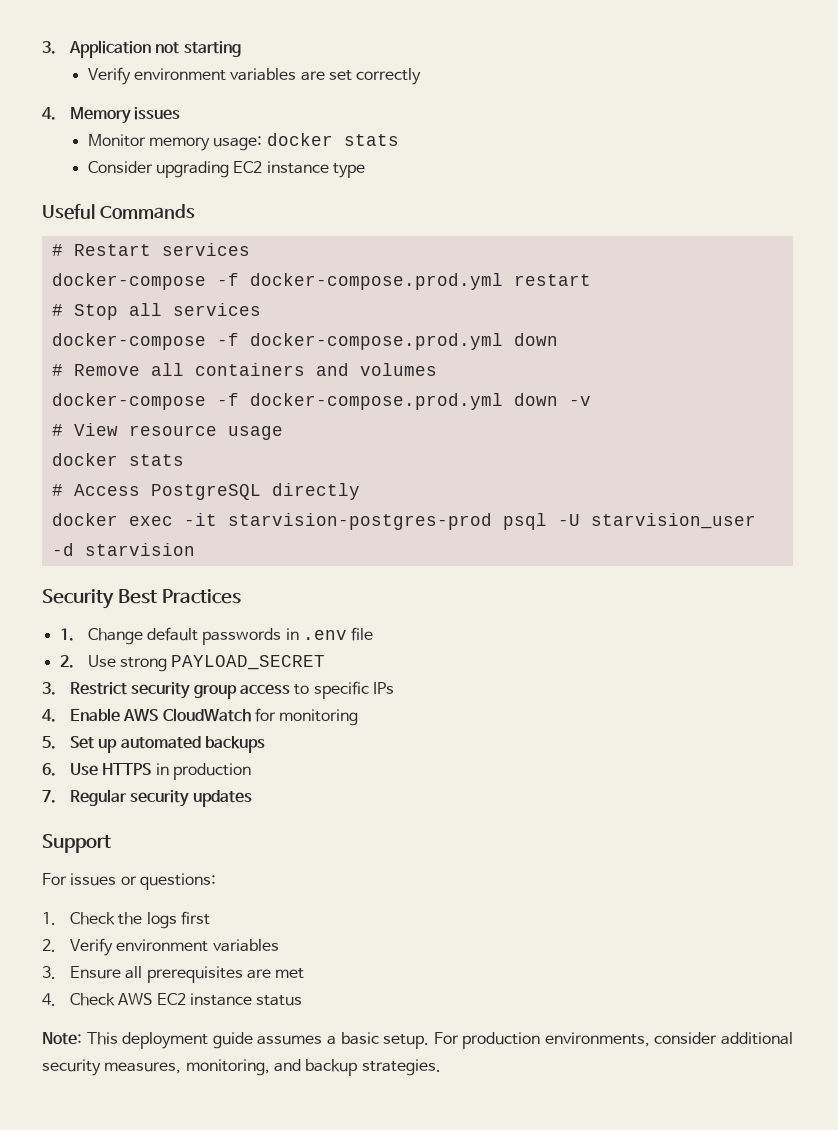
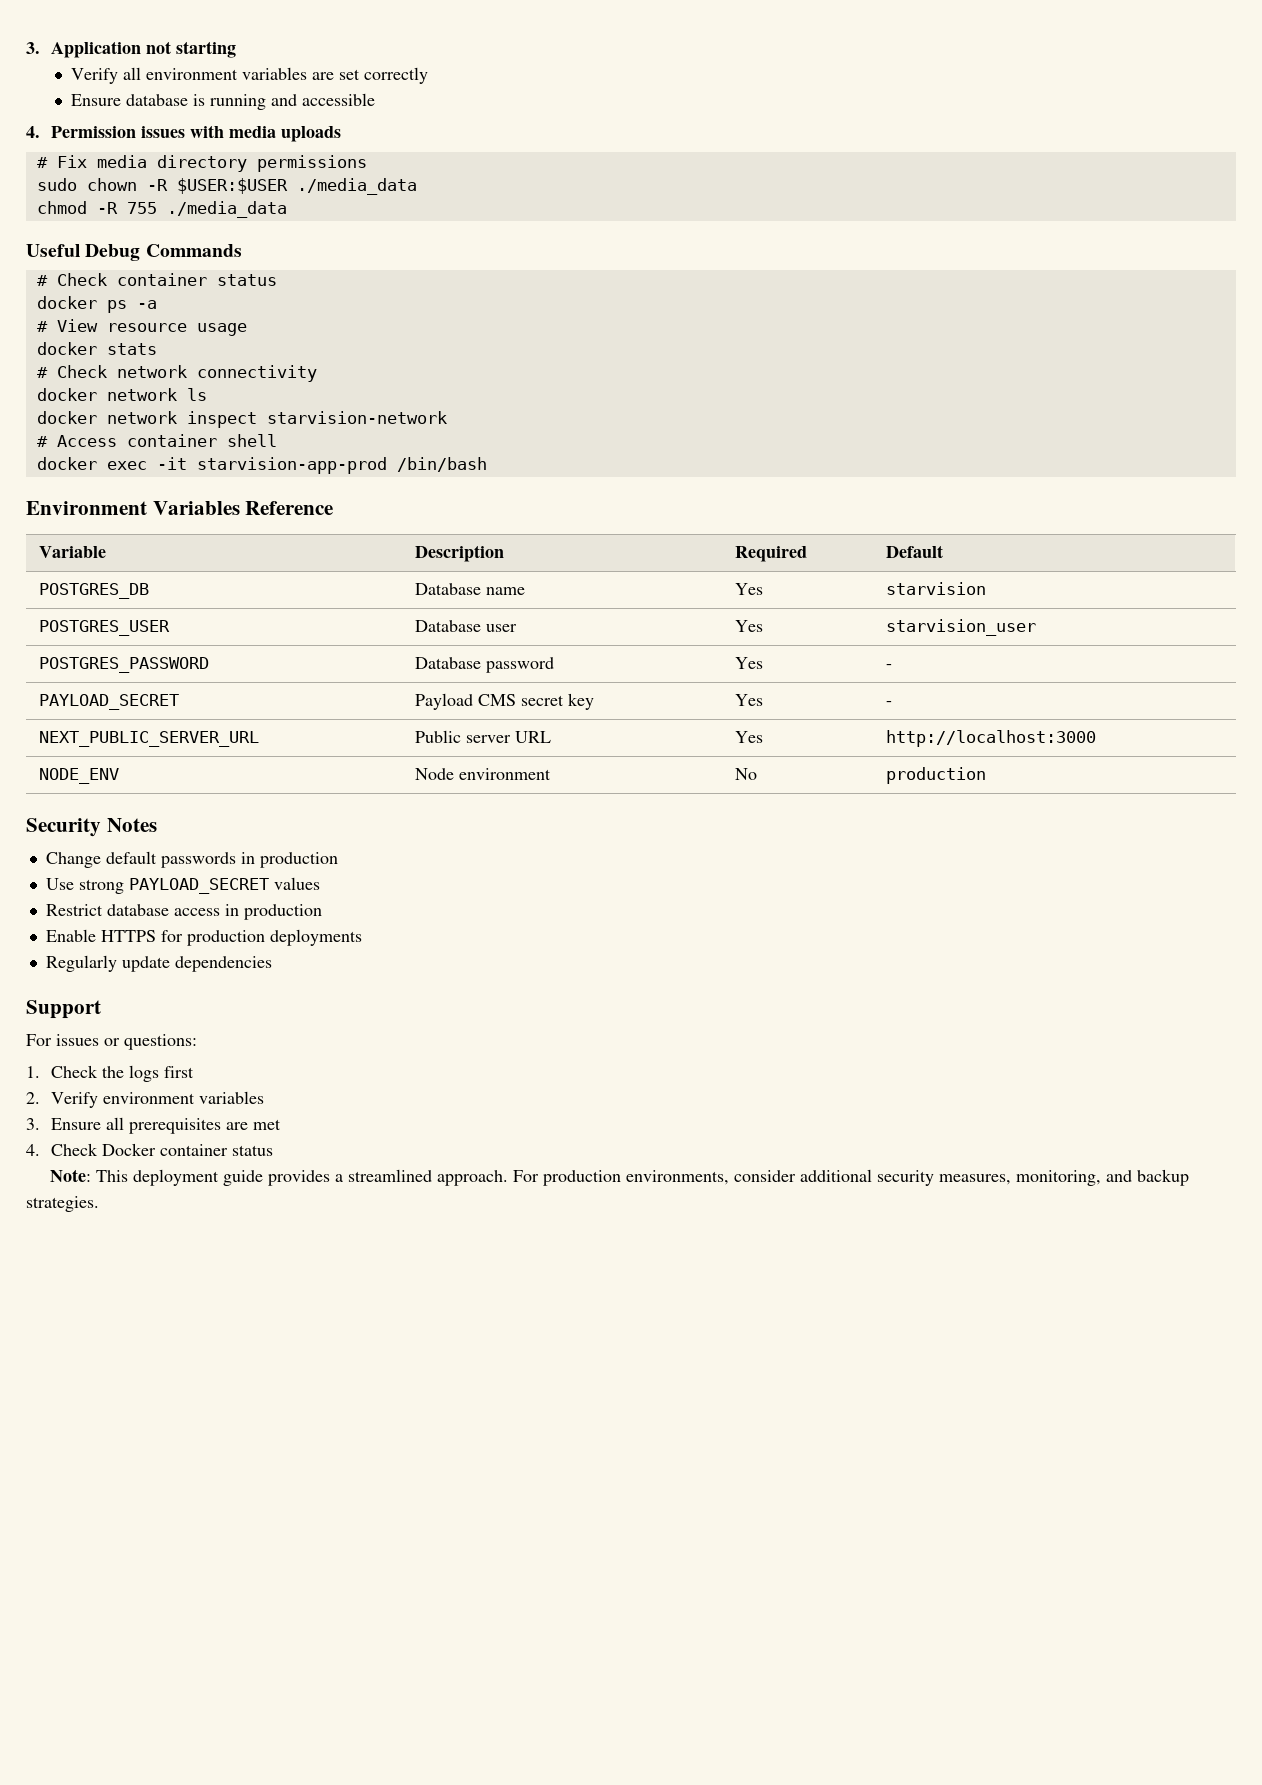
- Verify environment variables are set correctly
+ Verify all environment variables are set correctly
- 4. Memory issues
- Monitor memory usage: docker stats
- Consider upgrading EC2 instance type
+ Ensure database is running and accessible
+ 4. Permission issues with media uploads
+ # Fix media directory permissions
+ sudo chown -R $USER:$USER ./media_data
+ chmod -R 755 ./media_data
- Useful Commands
+ Useful Debug Commands
- # Restart services
- docker-compose -f docker-compose.prod.yml restart
- # Stop all services
- docker-compose -f docker-compose.prod.yml down
- # Remove all containers and volumes
- docker-compose -f docker-compose.prod.yml down -v
+ # Check container status
+ docker ps -a
+ # Check network connectivity
+ docker network ls
+ docker network inspect starvision-network
- # Access PostgreSQL directly
+ # Access container shell
- docker exec -it starvision-postgres-prod psql -U starvision_user -d starvision
- Security Best Practices
- 1. Change default passwords in .env file
- 2. Use strong PAYLOAD_SECRET
- 3. Restrict security group access to specific IPs
- 4. Enable AWS CloudWatch for monitoring
- 5. Set up automated backups
- 6. Use HTTPS in production
- 7. Regular security updates
+ docker exec -it starvision-app-prod /bin/bash
+ Environment Variables Reference
+ Variable | Description | Required | Default
+ POSTGRES_DB | Database name | Yes | starvision
+ POSTGRES_USER | Database user | Yes | starvision_user
+ POSTGRES_PASSWORD | Database password | Yes | -
+ PAYLOAD_SECRET | Payload CMS secret key | Yes | -
+ NEXT_PUBLIC_SERVER_URL | Public server URL | Yes | http://localhost:3000
+ NODE_ENV | Node environment | No | production
+ Security Notes
+ Change default passwords in production
+ Use strong PAYLOAD_SECRET values
+ Restrict database access in production
+ Enable HTTPS for production deployments
+ Regularly update dependencies
- 4. Check AWS EC2 instance status
+ 4. Check Docker container status
- Note: This deployment guide assumes a basic setup.
+ Note: This deployment guide provides a streamlined approach.

